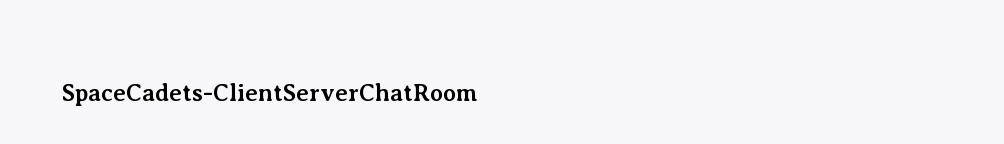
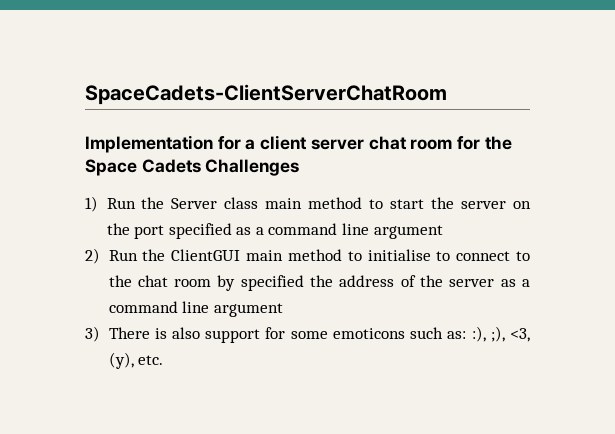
+ Implementation for a client server chat room for the Space Cadets Challenges
+ 1) Run the Server class main method to start the server on the port specified as a command line argument
+ 2) Run the ClientGUI main method to initialise to connect to the chat room by specified the address of the server as a command line argument
+ 3) There is also support for some emoticons such as: :), ;), <3, (y), etc.

